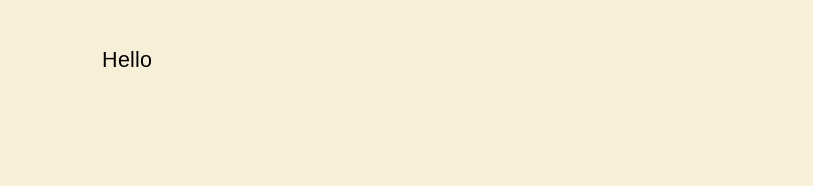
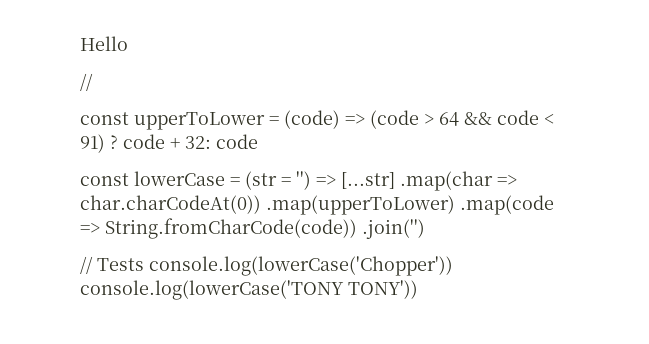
  Hello
+ //
+ const upperToLower = (code) => (code > 64 && code < 91) ? code + 32: code
+ const lowerCase = (str = '') => [...str] .map(char => char.charCodeAt(0)) .map(upperToLower) .map(code => String.fromCharCode(code)) .join('')
+ // Tests console.log(lowerCase('Chopper')) console.log(lowerCase('TONY TONY'))

